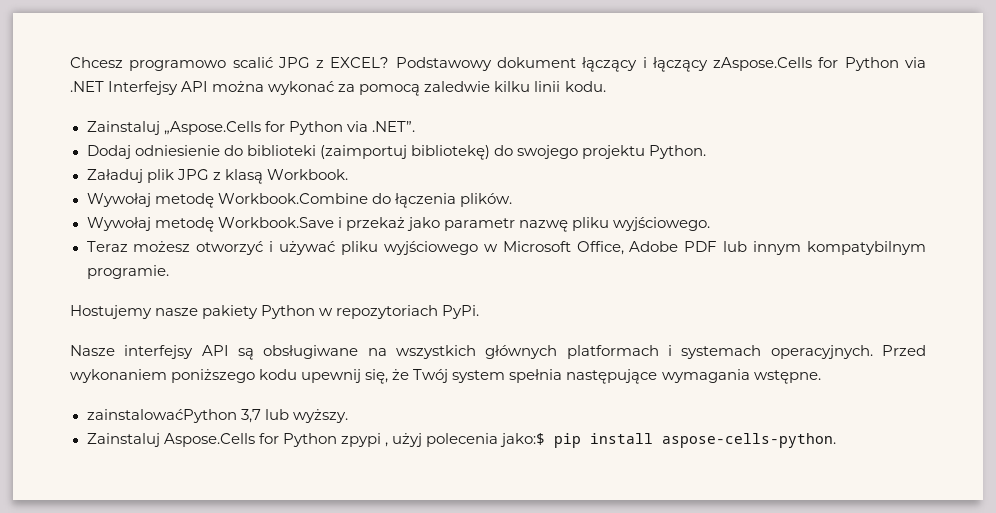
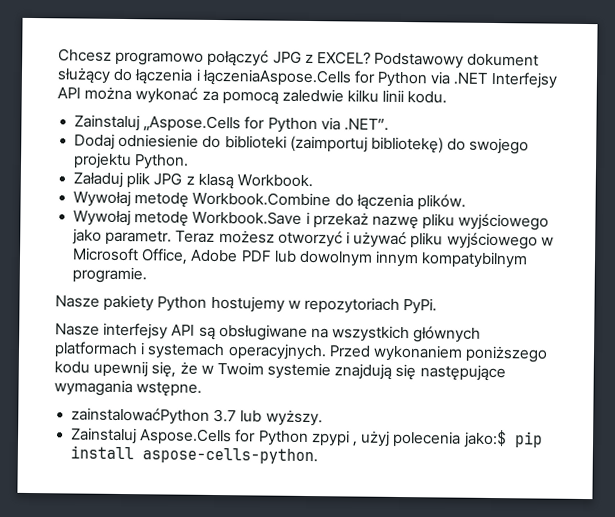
- Chcesz programowo scalić JPG z EXCEL?
+ Chcesz programowo połączyć JPG z EXCEL?
- Podstawowy dokument łączący i łączący zAspose.Cells for Python via .NET Interfejsy API można wykonać za pomocą zaledwie kilku linii kodu.
+ Podstawowy dokument służący do łączenia i łączeniaAspose.Cells for Python via .NET Interfejsy API można wykonać za pomocą zaledwie kilku linii kodu.
- Wywołaj metodę Workbook.Save i przekaż jako parametr nazwę pliku wyjściowego.
- Teraz możesz otworzyć i używać pliku wyjściowego w Microsoft Office, Adobe PDF lub innym kompatybilnym programie.
+ Wywołaj metodę Workbook.Save i przekaż nazwę pliku wyjściowego jako parametr. Teraz możesz otworzyć i używać pliku wyjściowego w Microsoft Office, Adobe PDF lub dowolnym innym kompatybilnym programie.
- Hostujemy nasze pakiety Python w repozytoriach PyPi.
+ Nasze pakiety Python hostujemy w repozytoriach PyPi.
- Przed wykonaniem poniższego kodu upewnij się, że Twój system spełnia następujące wymagania wstępne.
+ Przed wykonaniem poniższego kodu upewnij się, że w Twoim systemie znajdują się następujące wymagania wstępne.
- zainstalowaćPython 3,7 lub wyższy.
+ zainstalowaćPython 3.7 lub wyższy.

